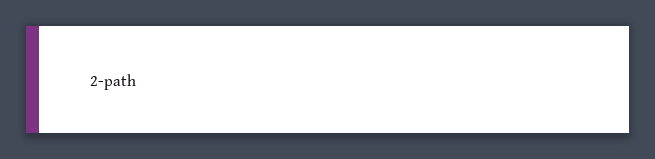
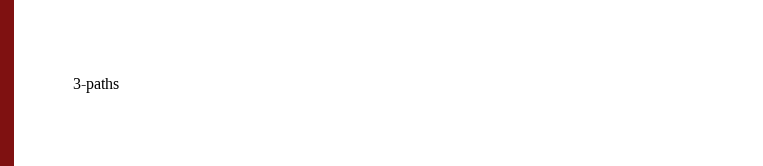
- 2-path
+ 3-paths

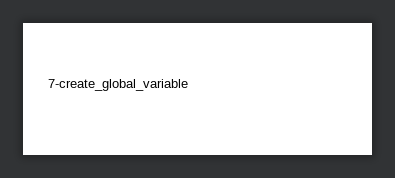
- 3-paths
+ 7-create_global_variable

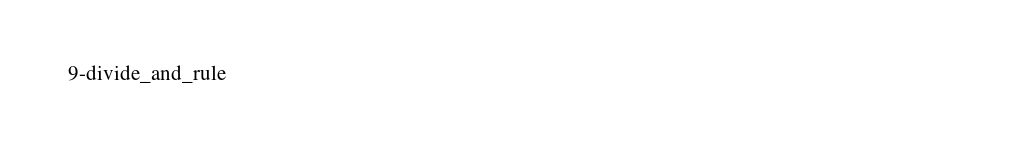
- 7-create_global_variable
+ 9-divide_and_rule

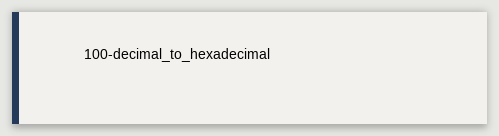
- 9-divide_and_rule
+ 100-decimal_to_hexadecimal

